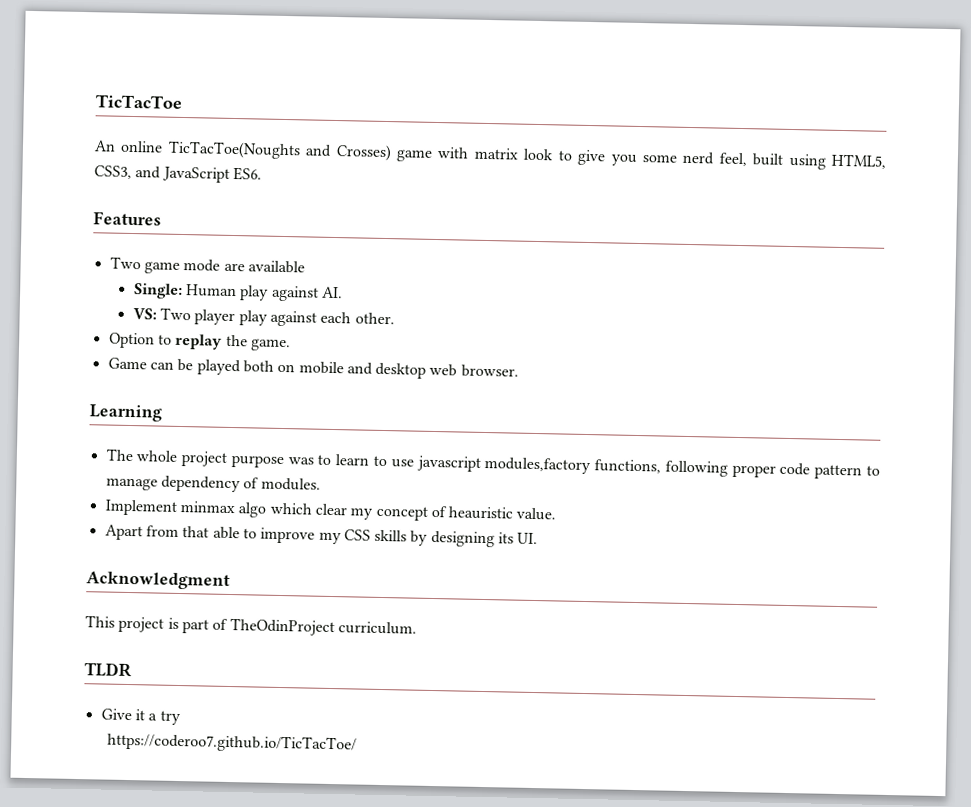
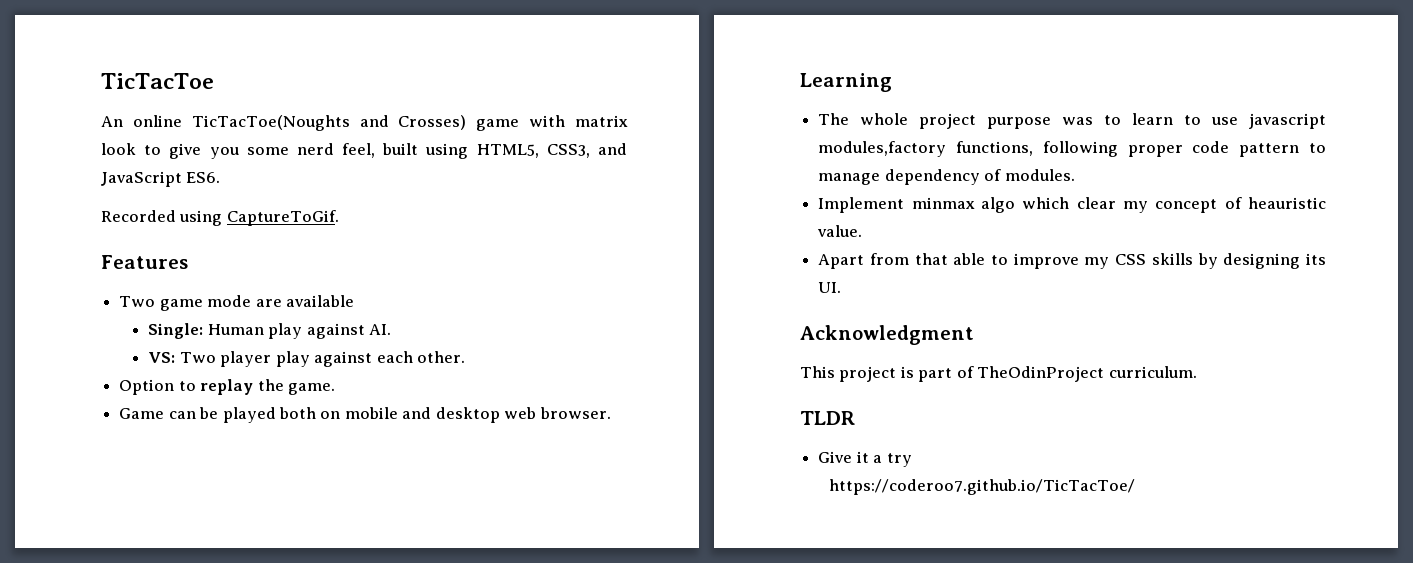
+ Recorded using CaptureToGif.

